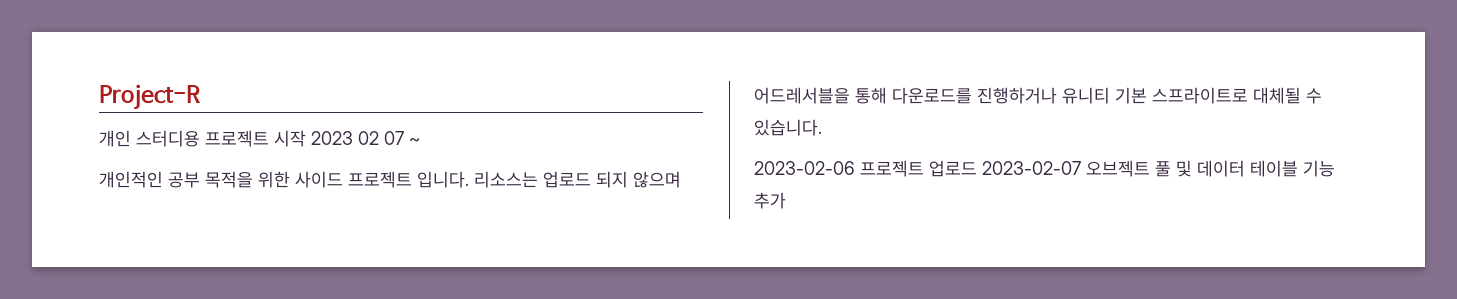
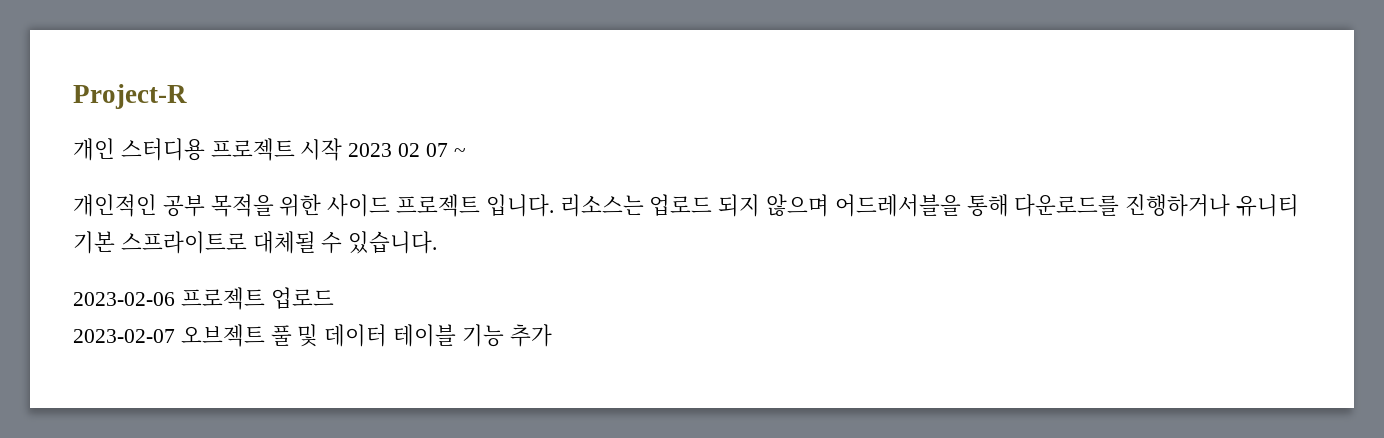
- 2023-02-06 프로젝트 업로드 2023-02-07 오브젝트 풀 및 데이터 테이블 기능 추가
+ 2023-02-06 프로젝트 업로드
+ 2023-02-07 오브젝트 풀 및 데이터 테이블 기능 추가

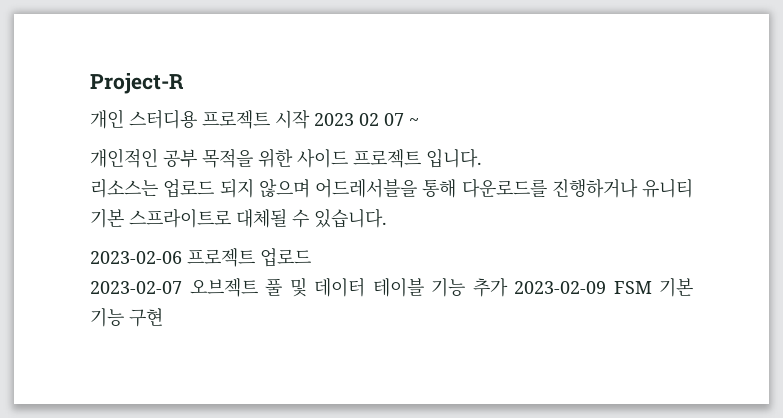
- 개인적인 공부 목적을 위한 사이드 프로젝트 입니다. 리소스는 업로드 되지 않으며 어드레서블을 통해 다운로드를 진행하거나 유니티 기본 스프라이트로 대체될 수 있습니다.
+ 개인적인 공부 목적을 위한 사이드 프로젝트 입니다.
+ 리소스는 업로드 되지 않으며 어드레서블을 통해 다운로드를 진행하거나 유니티 기본 스프라이트로 대체될 수 있습니다.
- 2023-02-07 오브젝트 풀 및 데이터 테이블 기능 추가
+ 2023-02-07 오브젝트 풀 및 데이터 테이블 기능 추가 2023-02-09 FSM 기본 기능 구현

